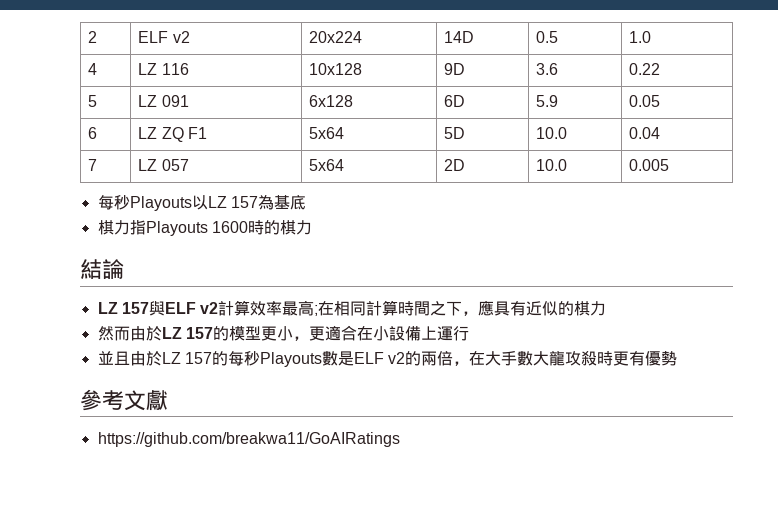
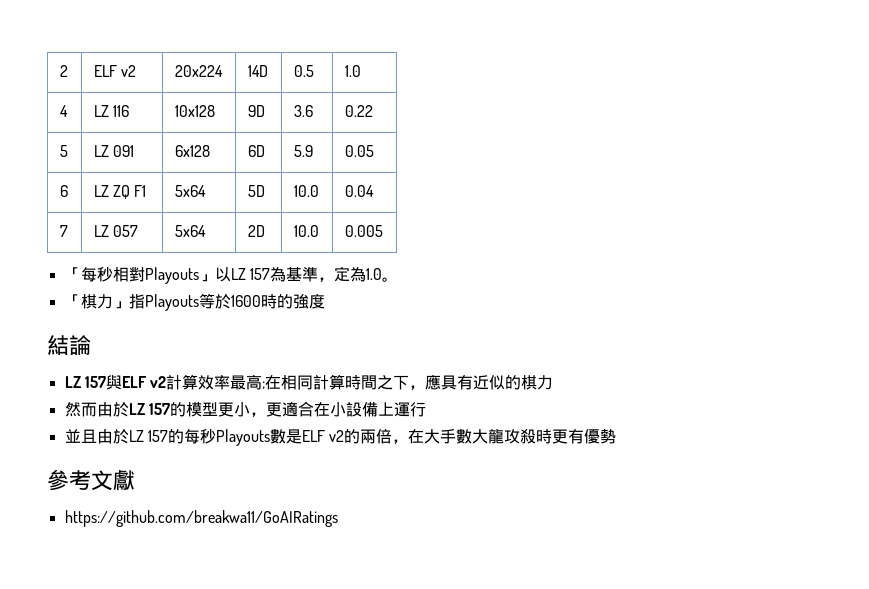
- 每秒Playouts以LZ 157為基底
- 棋力指Playouts 1600時的棋力
+ 「每秒相對Playouts」以LZ 157為基準，定為1.0。
+ 「棋力」指Playouts等於1600時的強度

